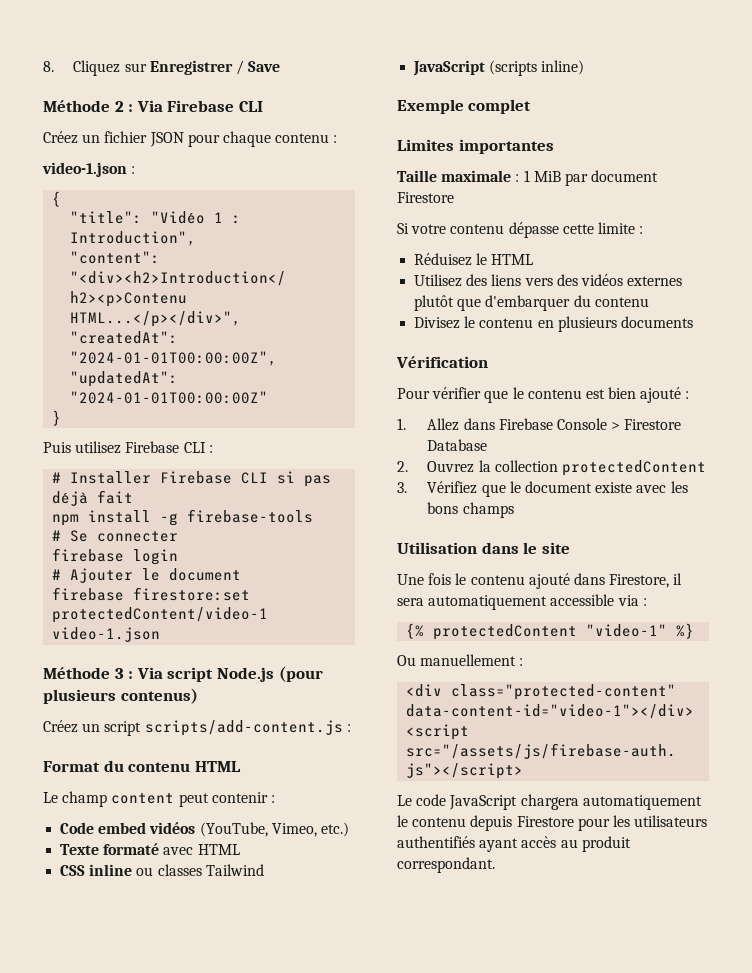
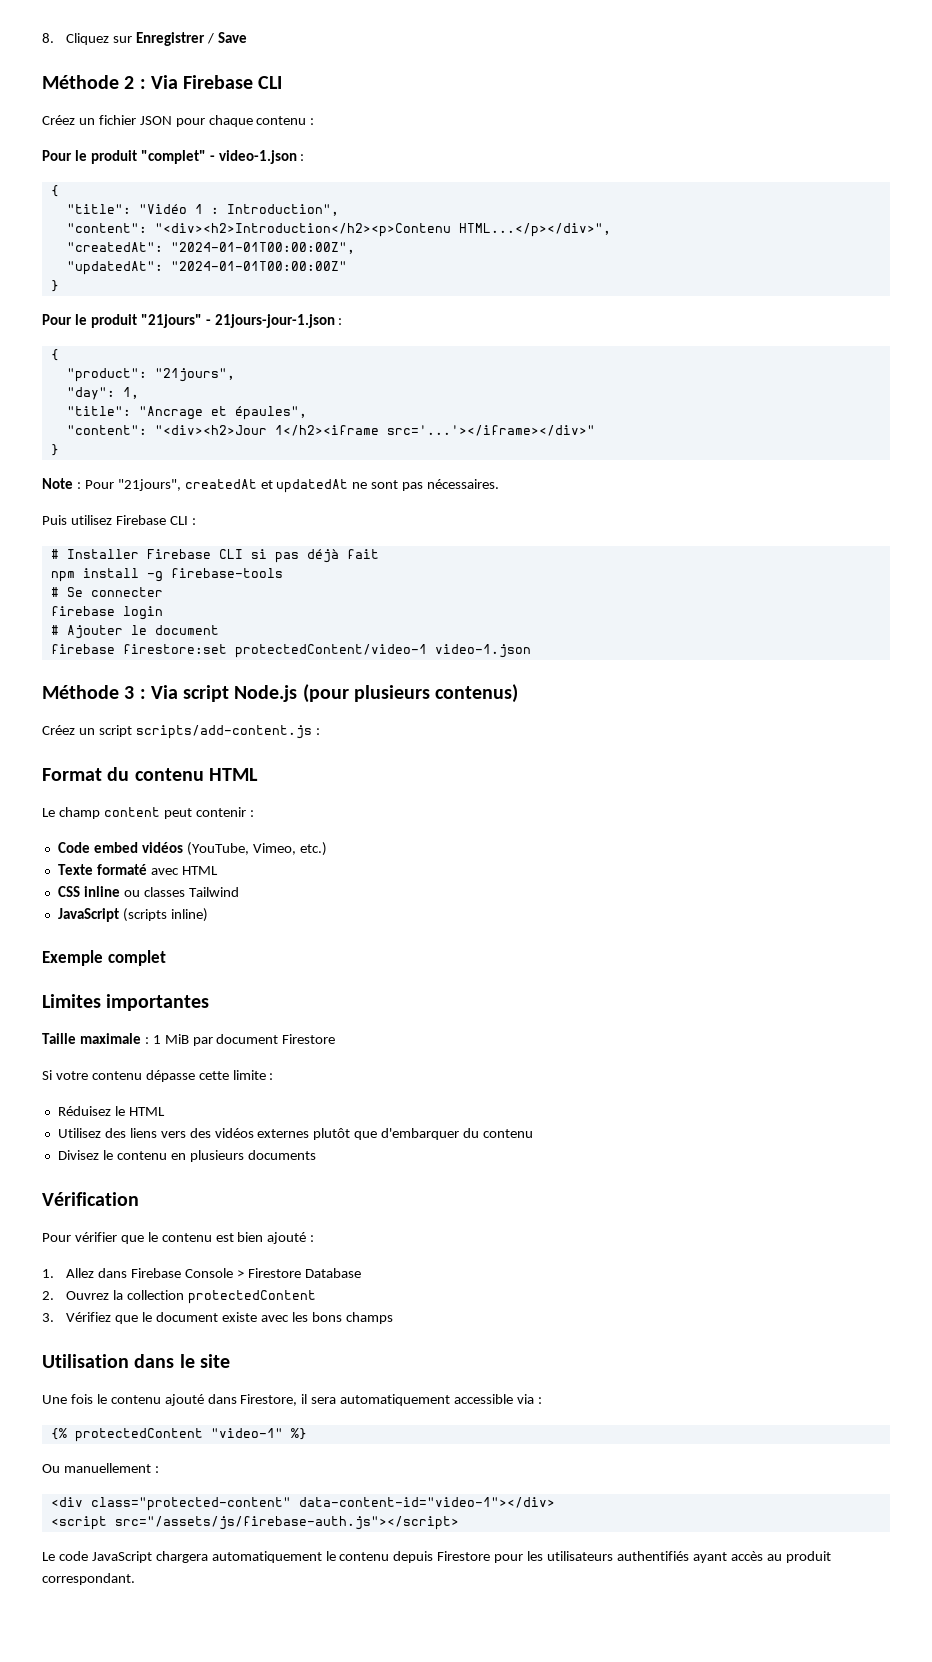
- video-1.json :
+ Pour le produit "complet" - video-1.json :
+ Pour le produit "21jours" - 21jours-jour-1.json :
+ {
+ "product": "21jours",
+ "day": 1,
+ "title": "Ancrage et épaules",
+ "content": "<div><h2>Jour 1</h2><iframe src='...'></iframe></div>"
+ }
+ Note : Pour "21jours", createdAt et updatedAt ne sont pas nécessaires.

